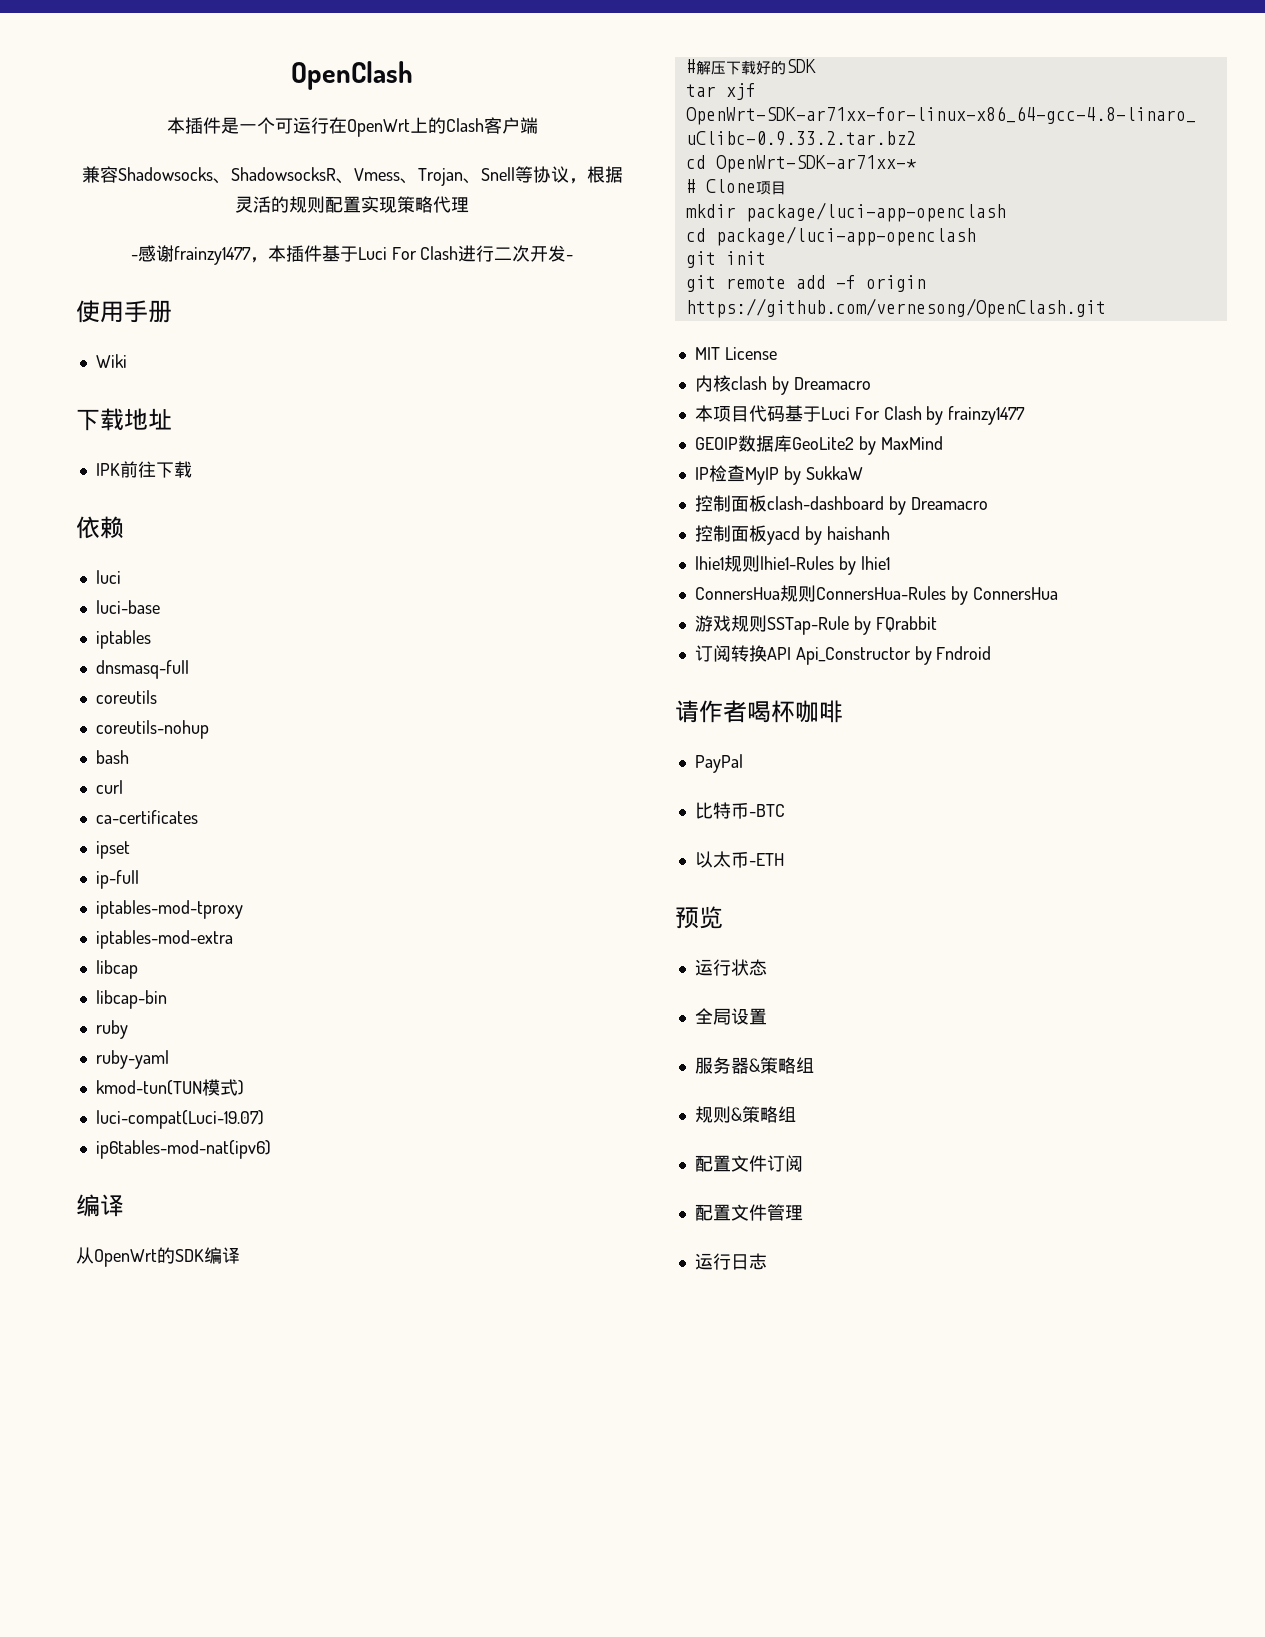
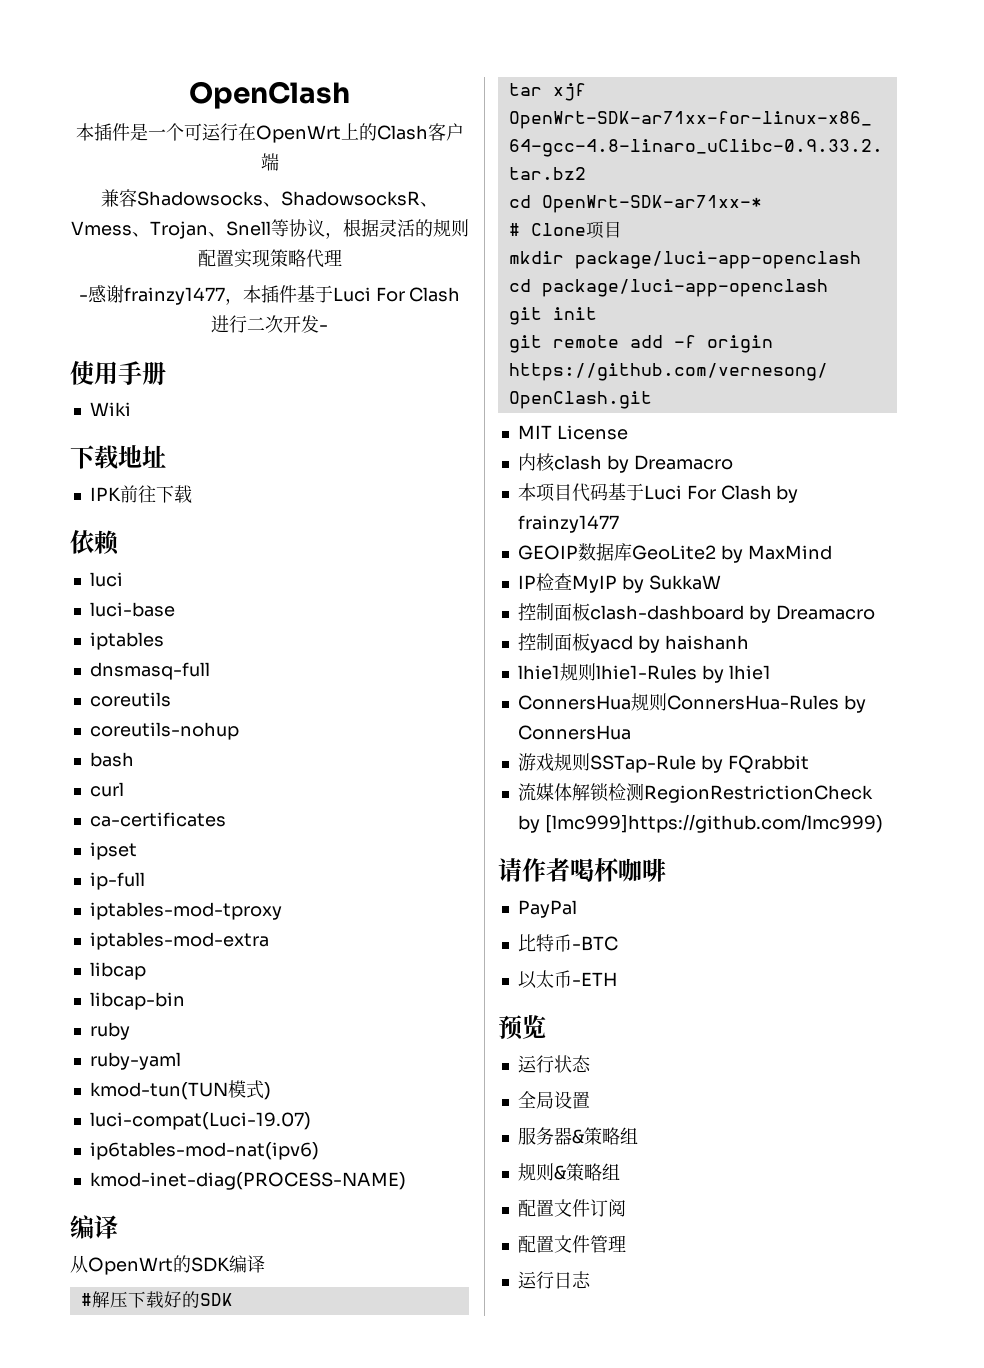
+ kmod-inet-diag(PROCESS-NAME)
- 订阅转换API Api_Constructor by Fndroid
+ 流媒体解锁检测RegionRestrictionCheck by [lmc999]https://github.com/lmc999)

